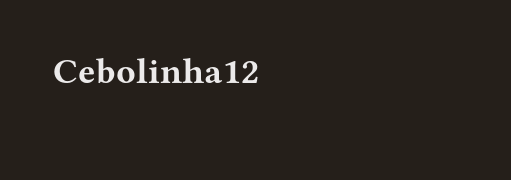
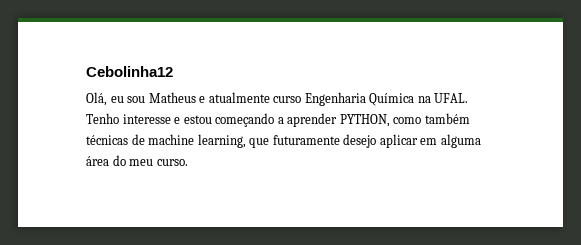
+ Olá, eu sou Matheus e atualmente curso Engenharia Química na UFAL. Tenho interesse e estou começando a aprender PYTHON, como também técnicas de machine learning, que futuramente desejo aplicar em alguma área do meu curso.

